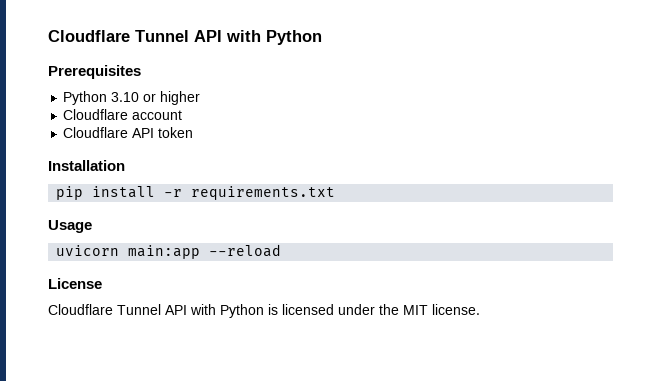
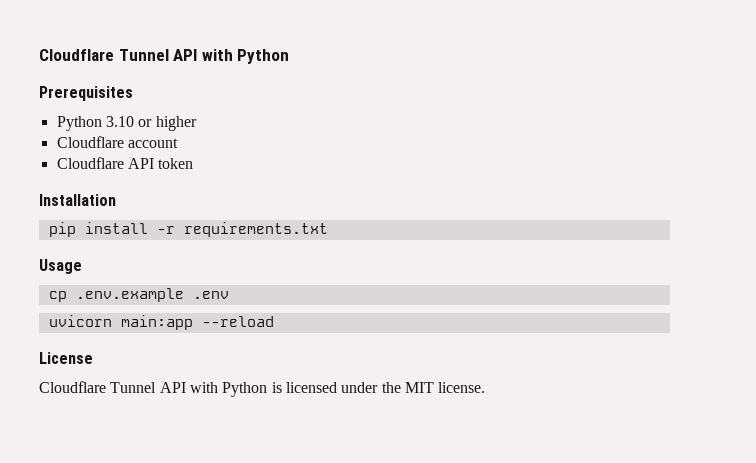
+ cp .env.example .env

